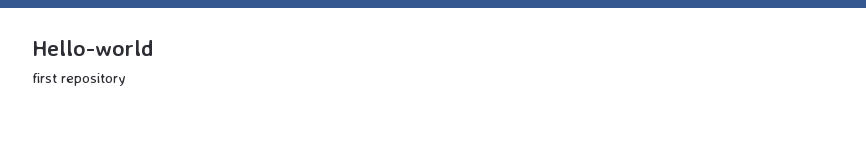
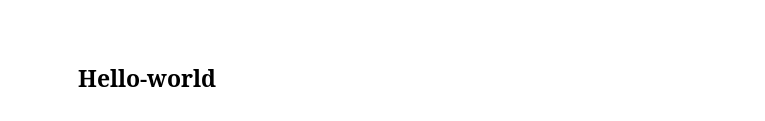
- first repository

